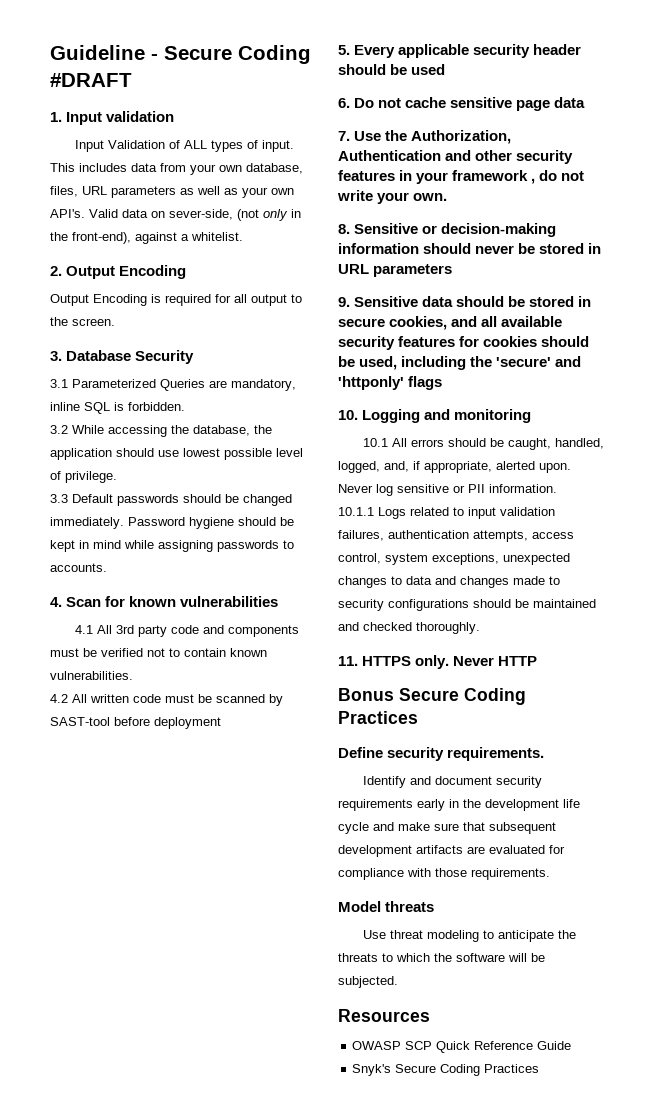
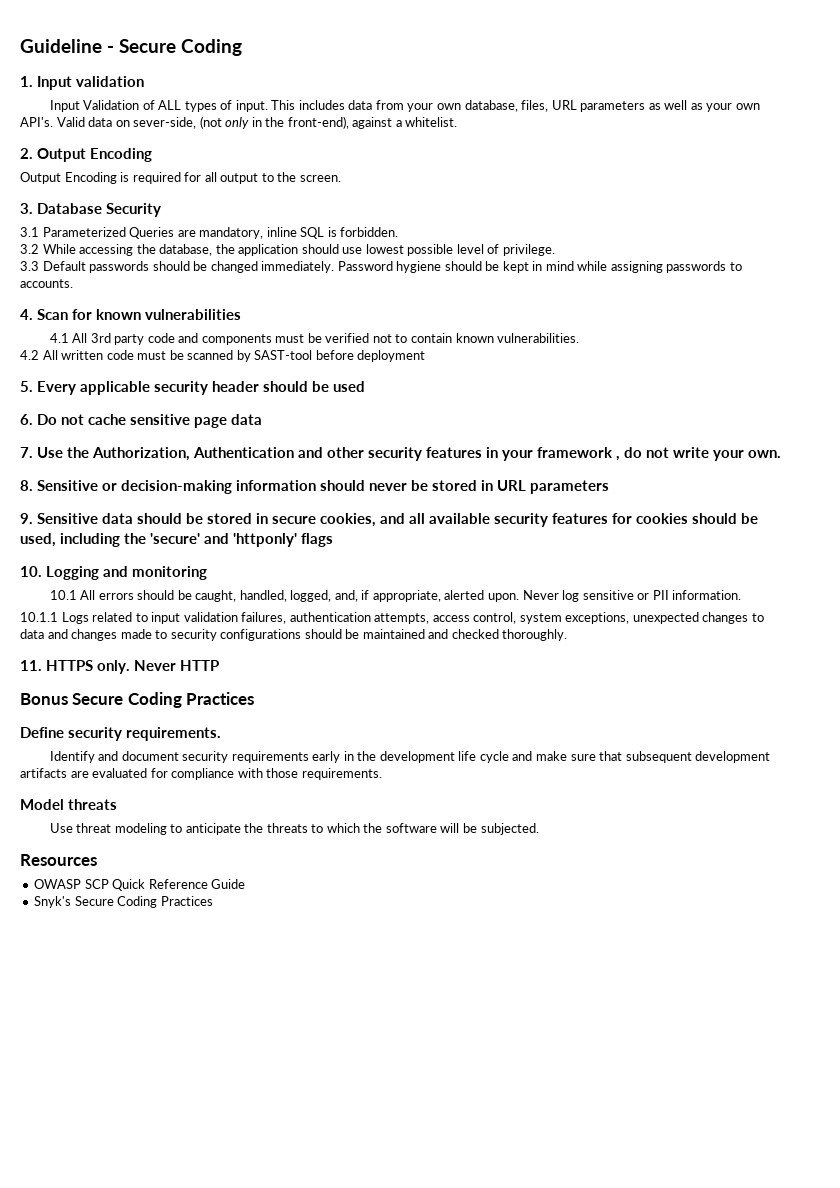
- Guideline - Secure Coding #DRAFT
+ Guideline - Secure Coding

